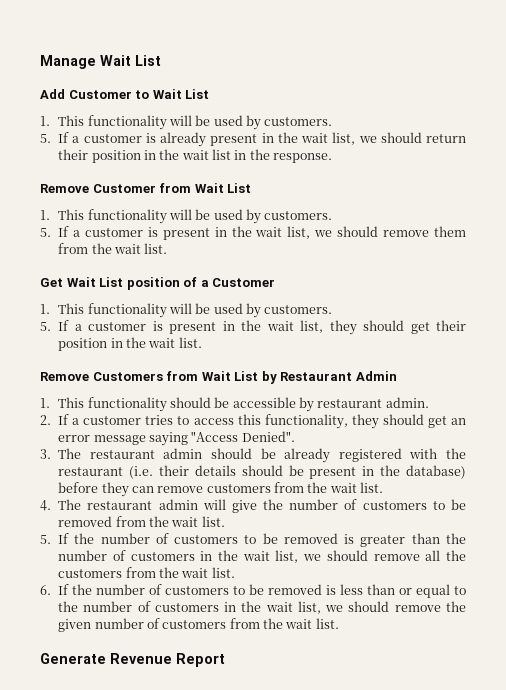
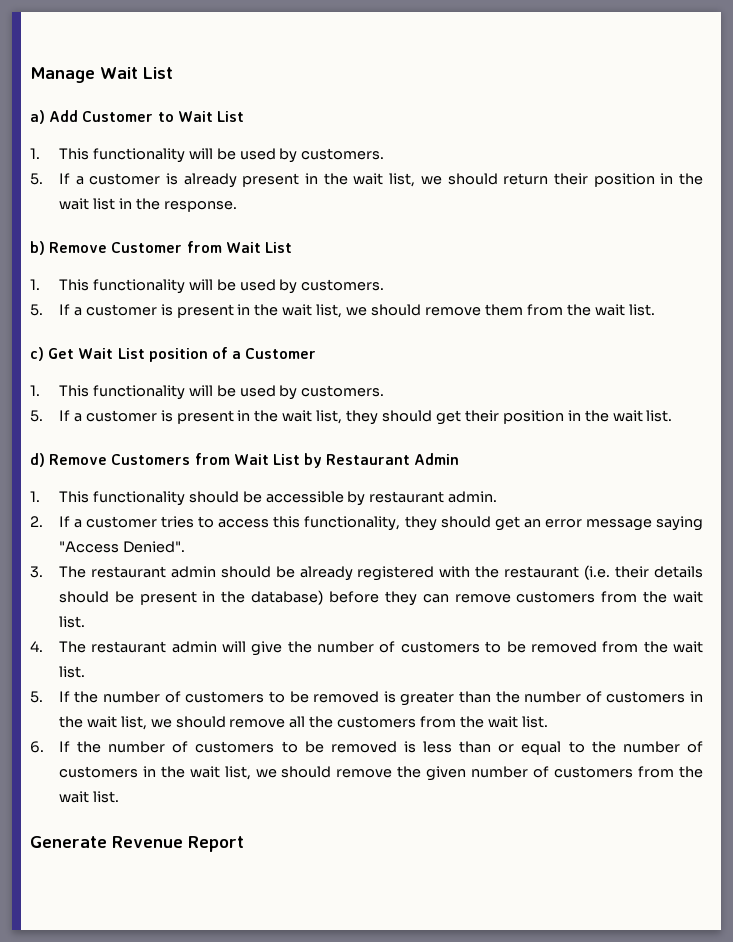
- Add Customer to Wait List
+ a) Add Customer to Wait List
- Remove Customer from Wait List
+ b) Remove Customer from Wait List
- Get Wait List position of a Customer
+ c) Get Wait List position of a Customer
- Remove Customers from Wait List by Restaurant Admin
+ d) Remove Customers from Wait List by Restaurant Admin

